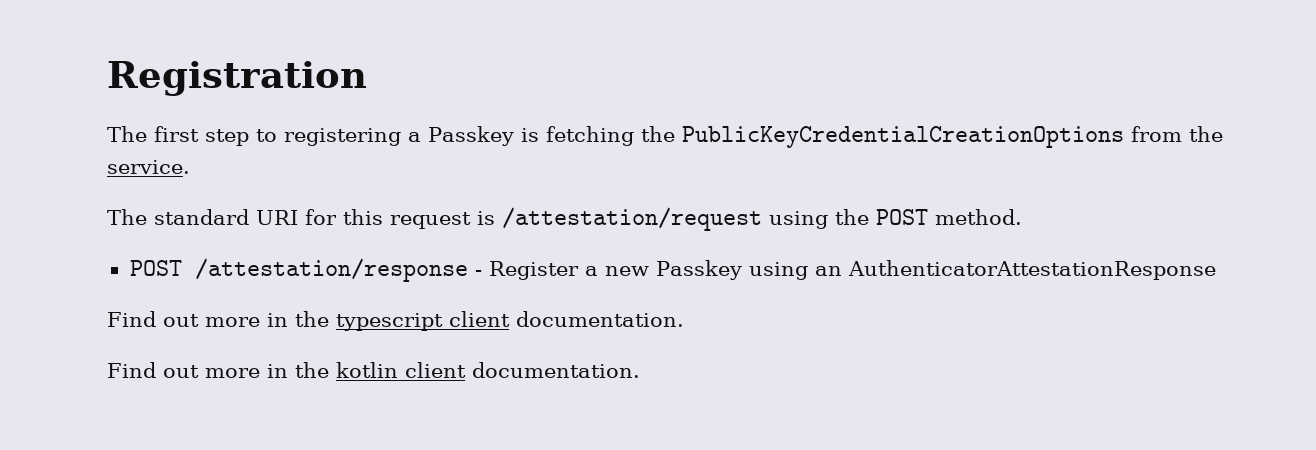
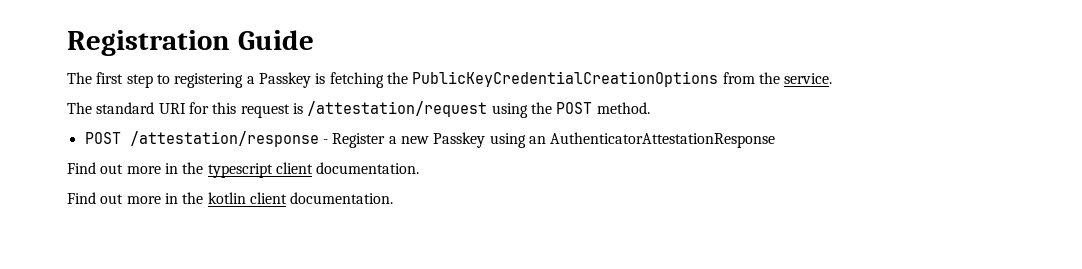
- Registration
+ Registration Guide

